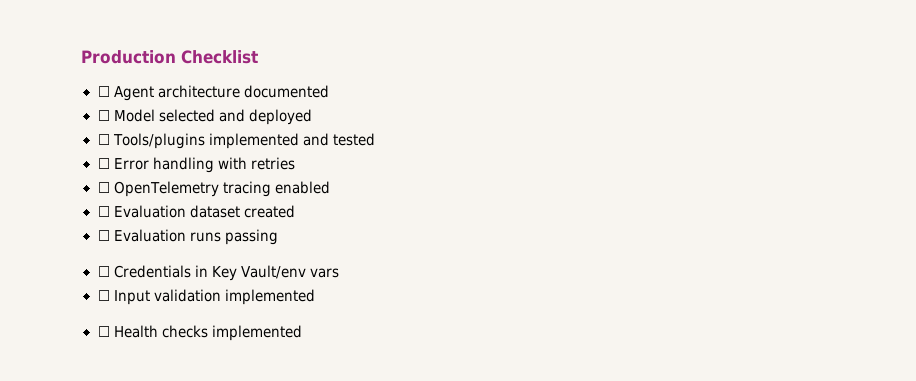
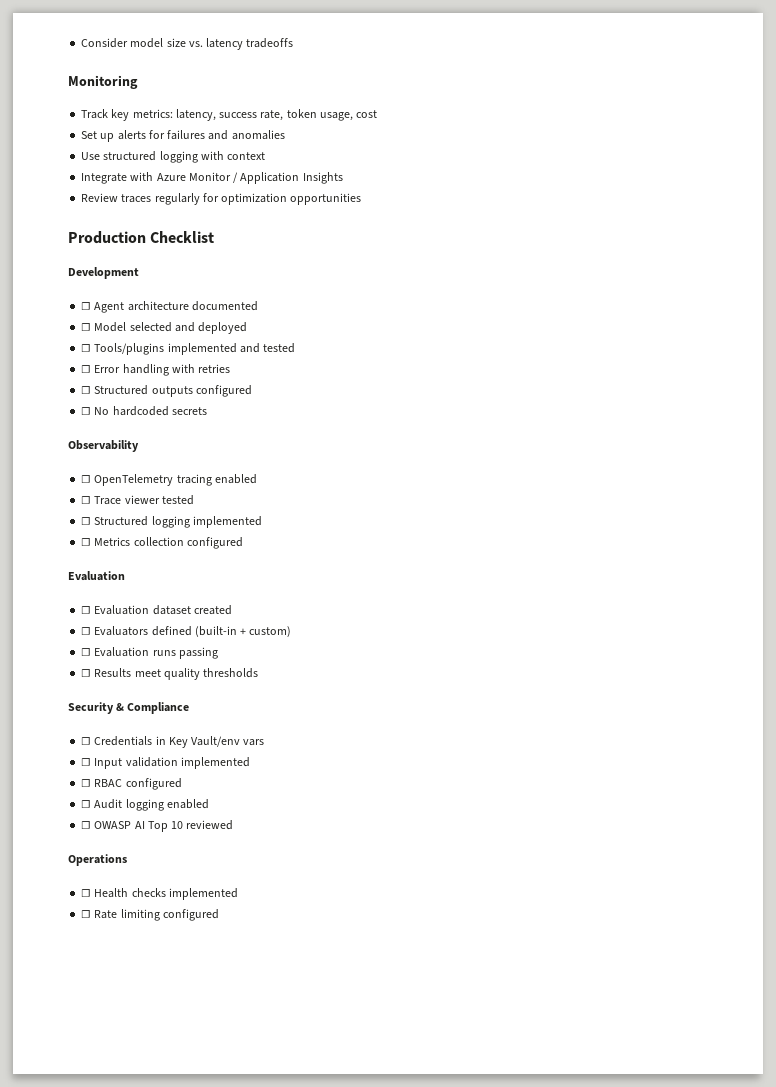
+ Consider model size vs. latency tradeoffs
+ Monitoring
+ Track key metrics: latency, success rate, token usage, cost
+ Set up alerts for failures and anomalies
+ Use structured logging with context
+ Integrate with Azure Monitor / Application Insights
+ Review traces regularly for optimization opportunities
+ Development
+ ☐ Structured outputs configured
+ ☐ No hardcoded secrets
+ Observability
  ☐ OpenTelemetry tracing enabled
+ ☐ Trace viewer tested
+ ☐ Structured logging implemented
+ ☐ Metrics collection configured
+ Evaluation
  ☐ Evaluation dataset created
+ ☐ Evaluators defined (built-in + custom)
  ☐ Evaluation runs passing
+ ☐ Results meet quality thresholds
+ Security & Compliance
+ ☐ RBAC configured
+ ☐ Audit logging enabled
+ ☐ OWASP AI Top 10 reviewed
+ Operations
+ ☐ Rate limiting configured

